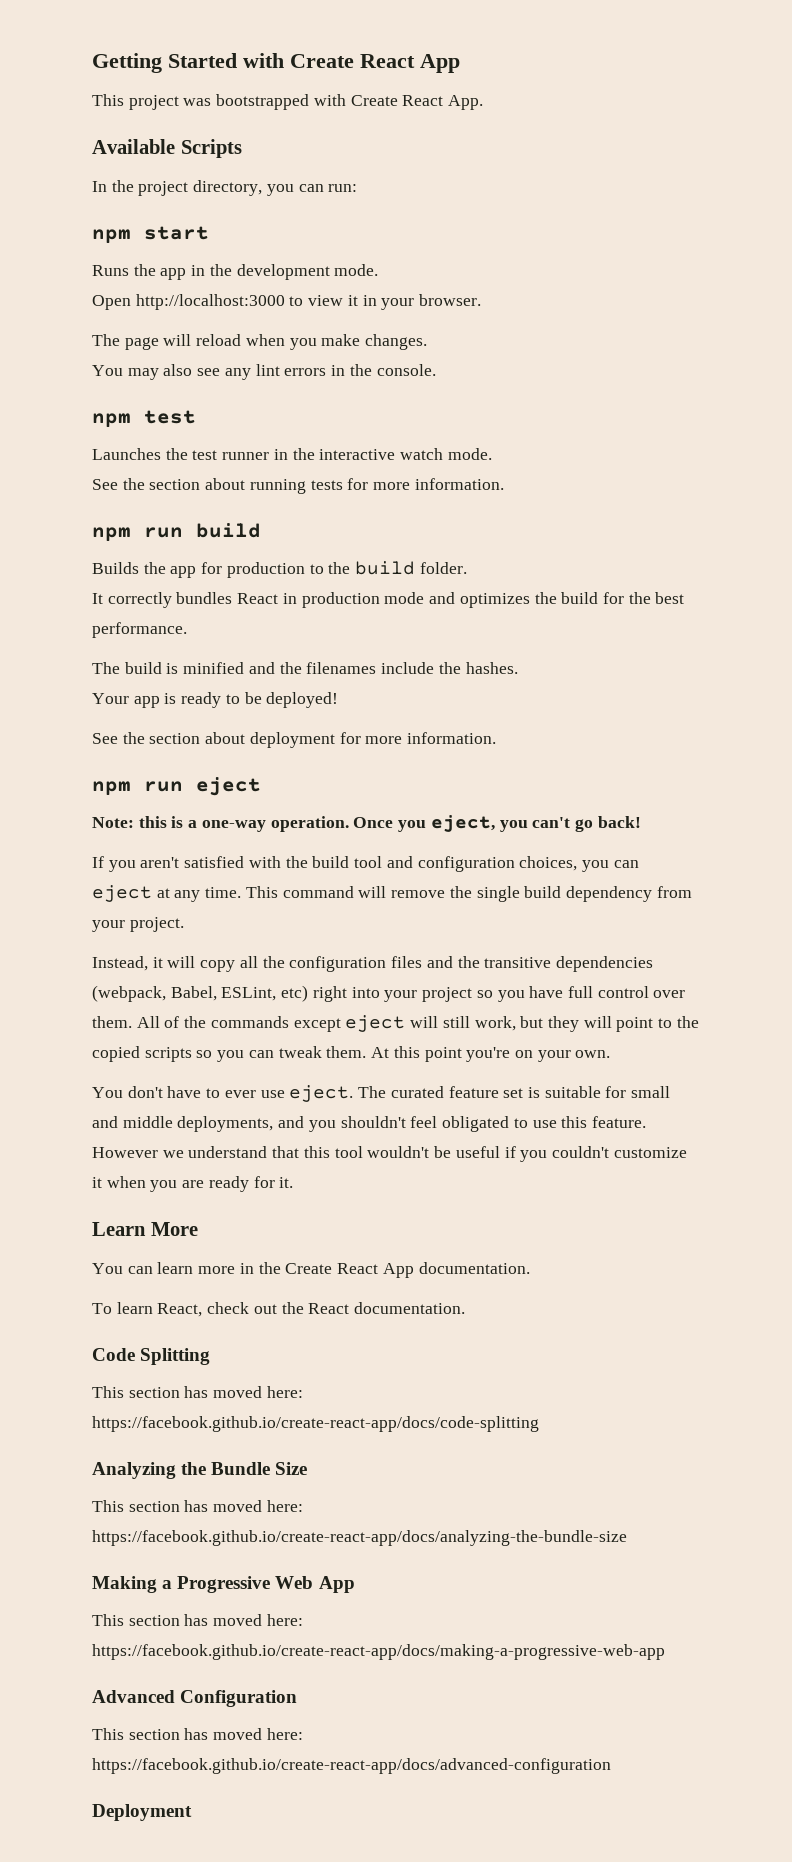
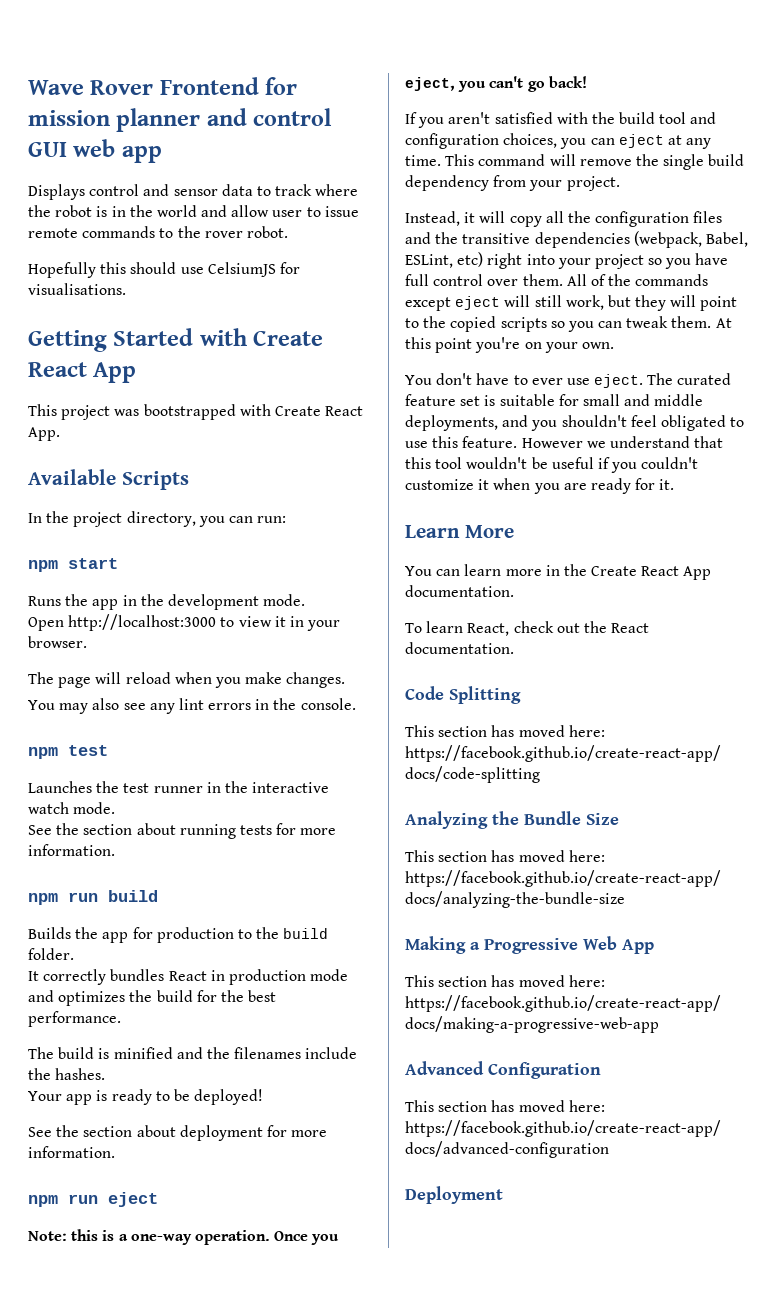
+ Wave Rover Frontend for mission planner and control GUI web app
+ Displays control and sensor data to track where the robot is in the world and allow user to issue remote commands to the rover robot.
+ Hopefully this should use CelsiumJS for visualisations.

